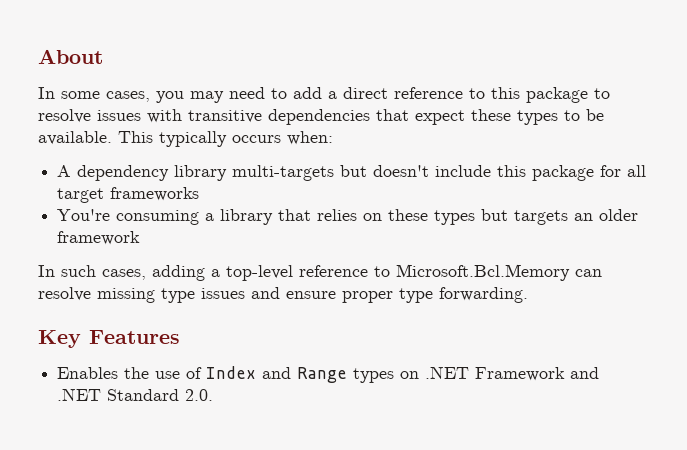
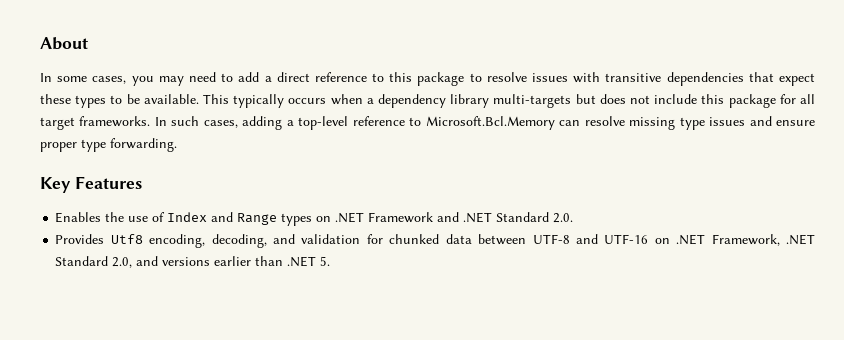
- This typically occurs when:
- A dependency library multi-targets but doesn't include this package for all target frameworks
- You're consuming a library that relies on these types but targets an older framework
- In such cases, adding a top-level reference to Microsoft.Bcl.Memory can resolve missing type issues and ensure proper type forwarding.
+ This typically occurs when a dependency library multi-targets but does not include this package for all target frameworks. In such cases, adding a top-level reference to Microsoft.Bcl.Memory can resolve missing type issues and ensure proper type forwarding.
+ Provides Utf8 encoding, decoding, and validation for chunked data between UTF-8 and UTF-16 on .NET Framework, .NET Standard 2.0, and versions earlier than .NET 5.

